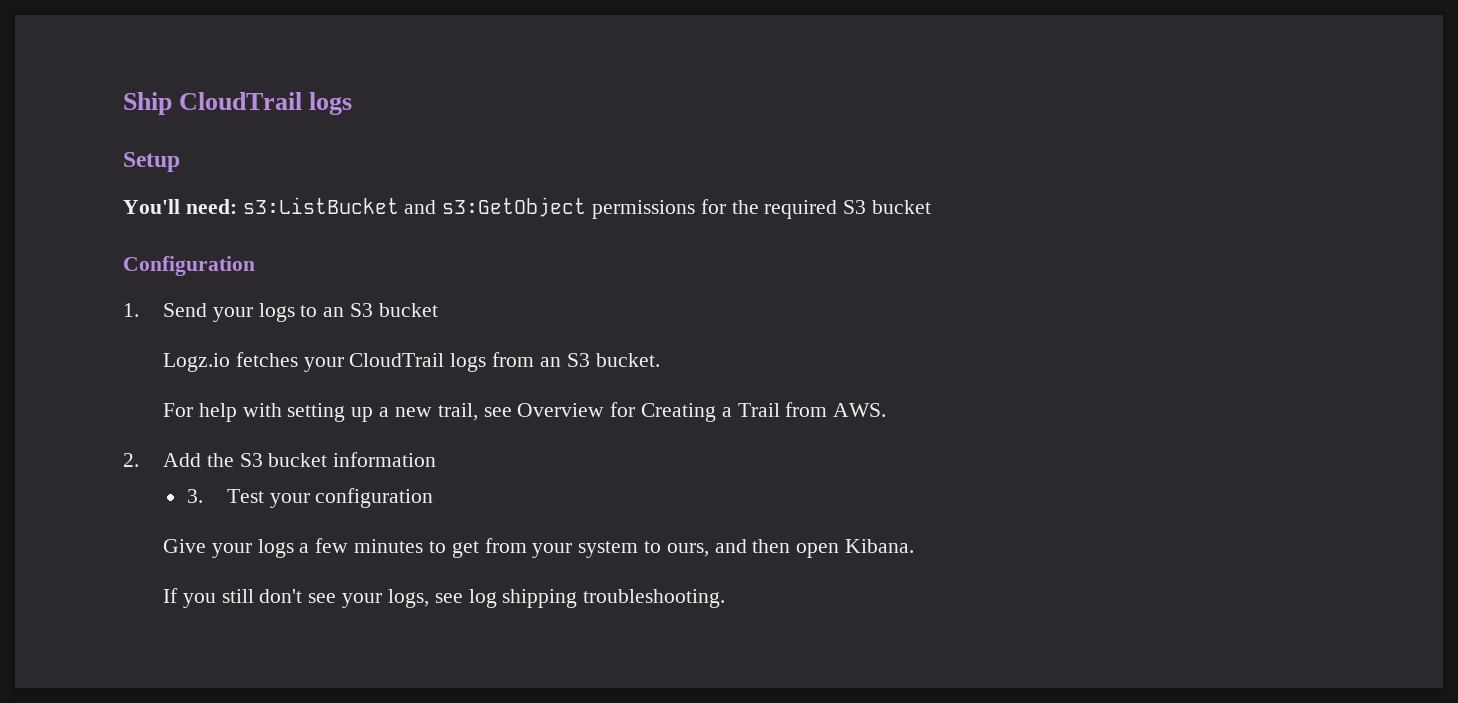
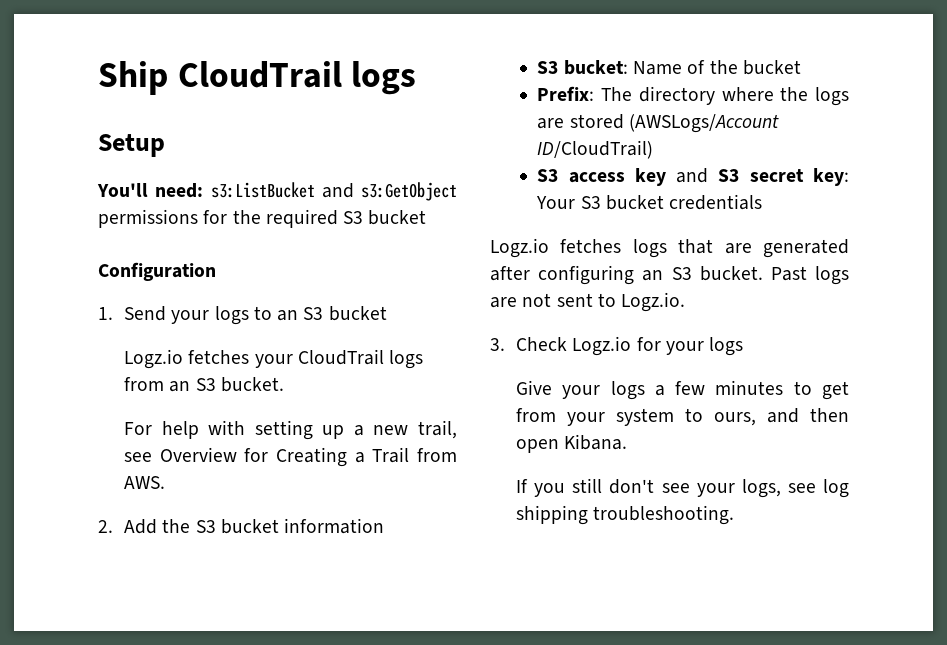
- 3. Test your configuration
+ S3 bucket: Name of the bucket
+ Prefix: The directory where the logs are stored (AWSLogs/Account ID/CloudTrail)
+ S3 access key and S3 secret key: Your S3 bucket credentials
+ Logz.io fetches logs that are generated after configuring an S3 bucket. Past logs are not sent to Logz.io.
+ 3. Check Logz.io for your logs

